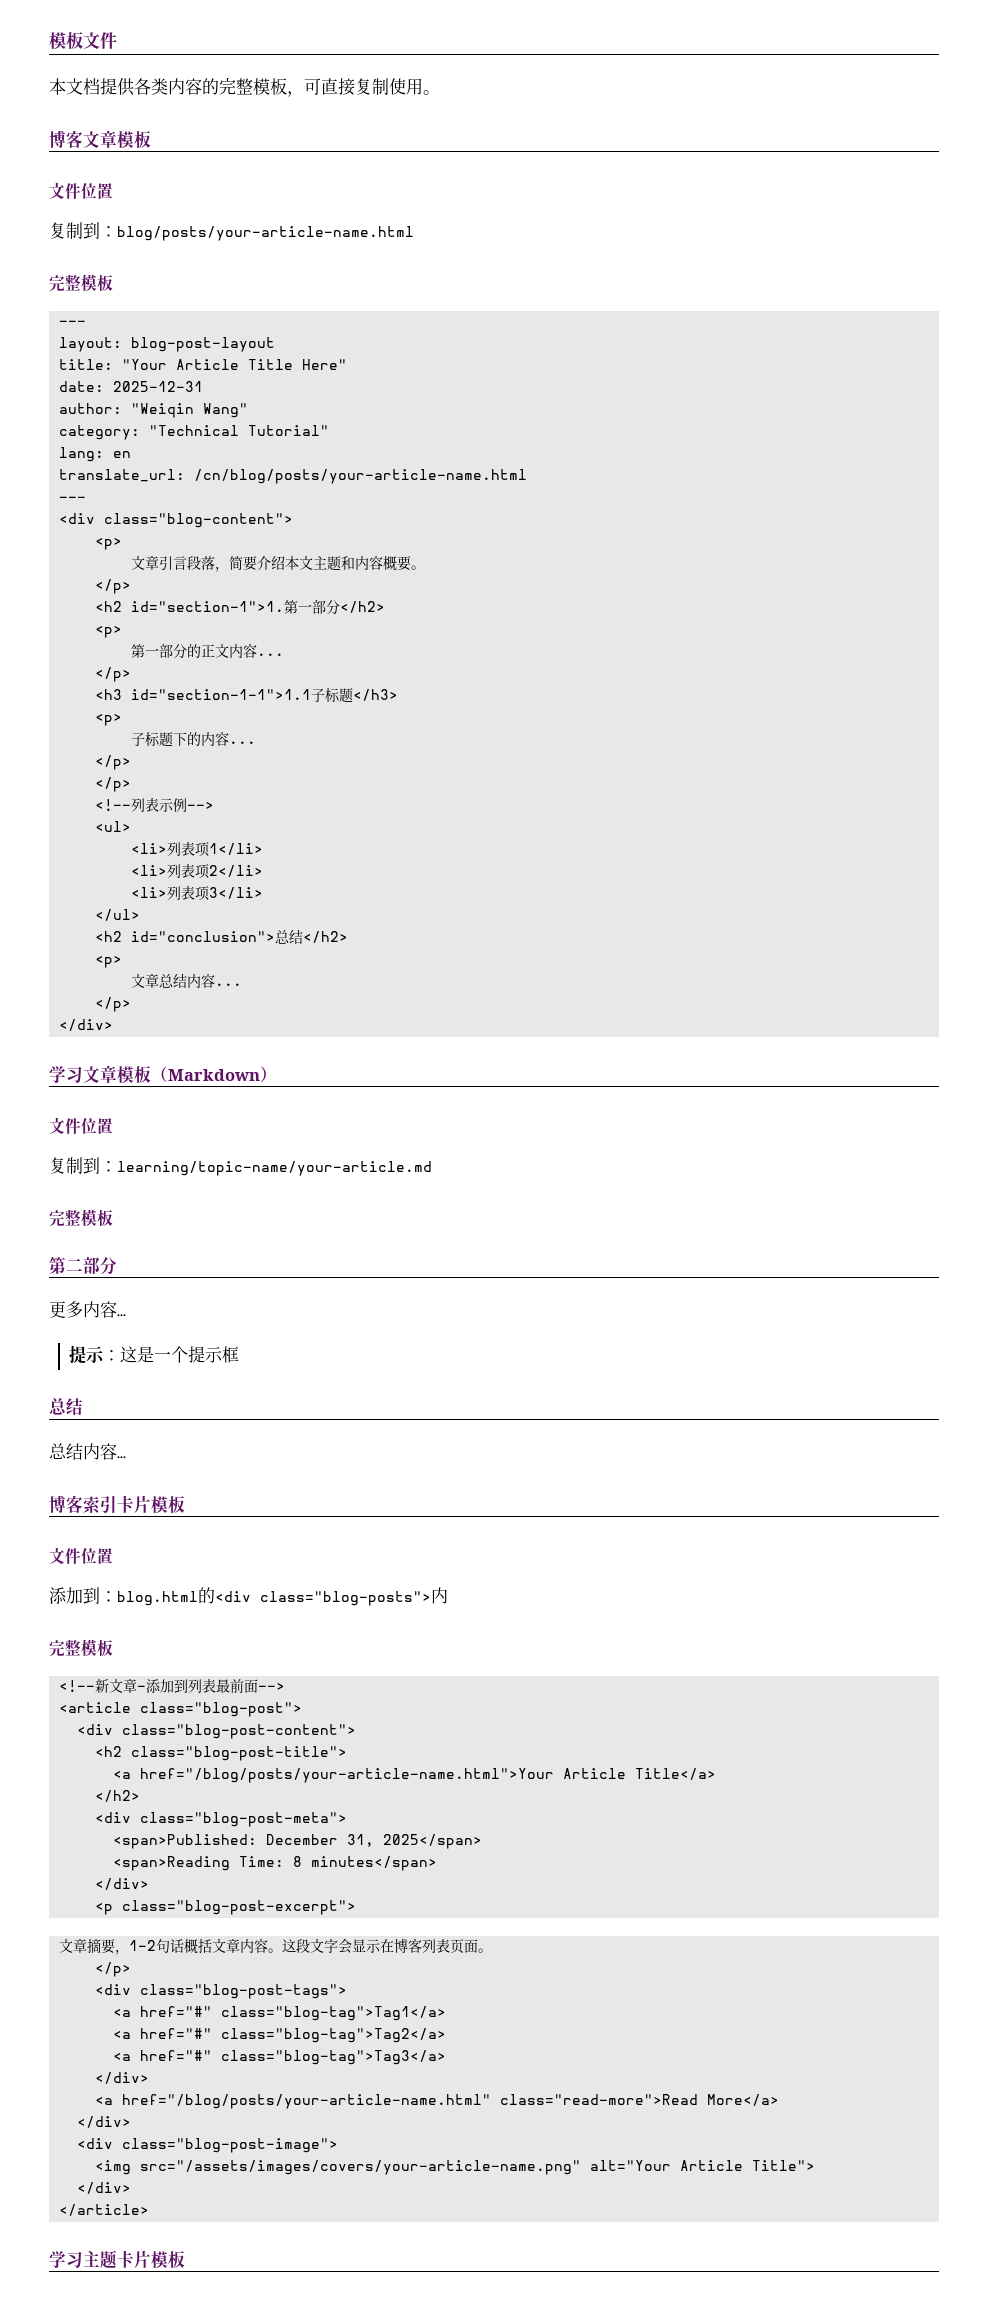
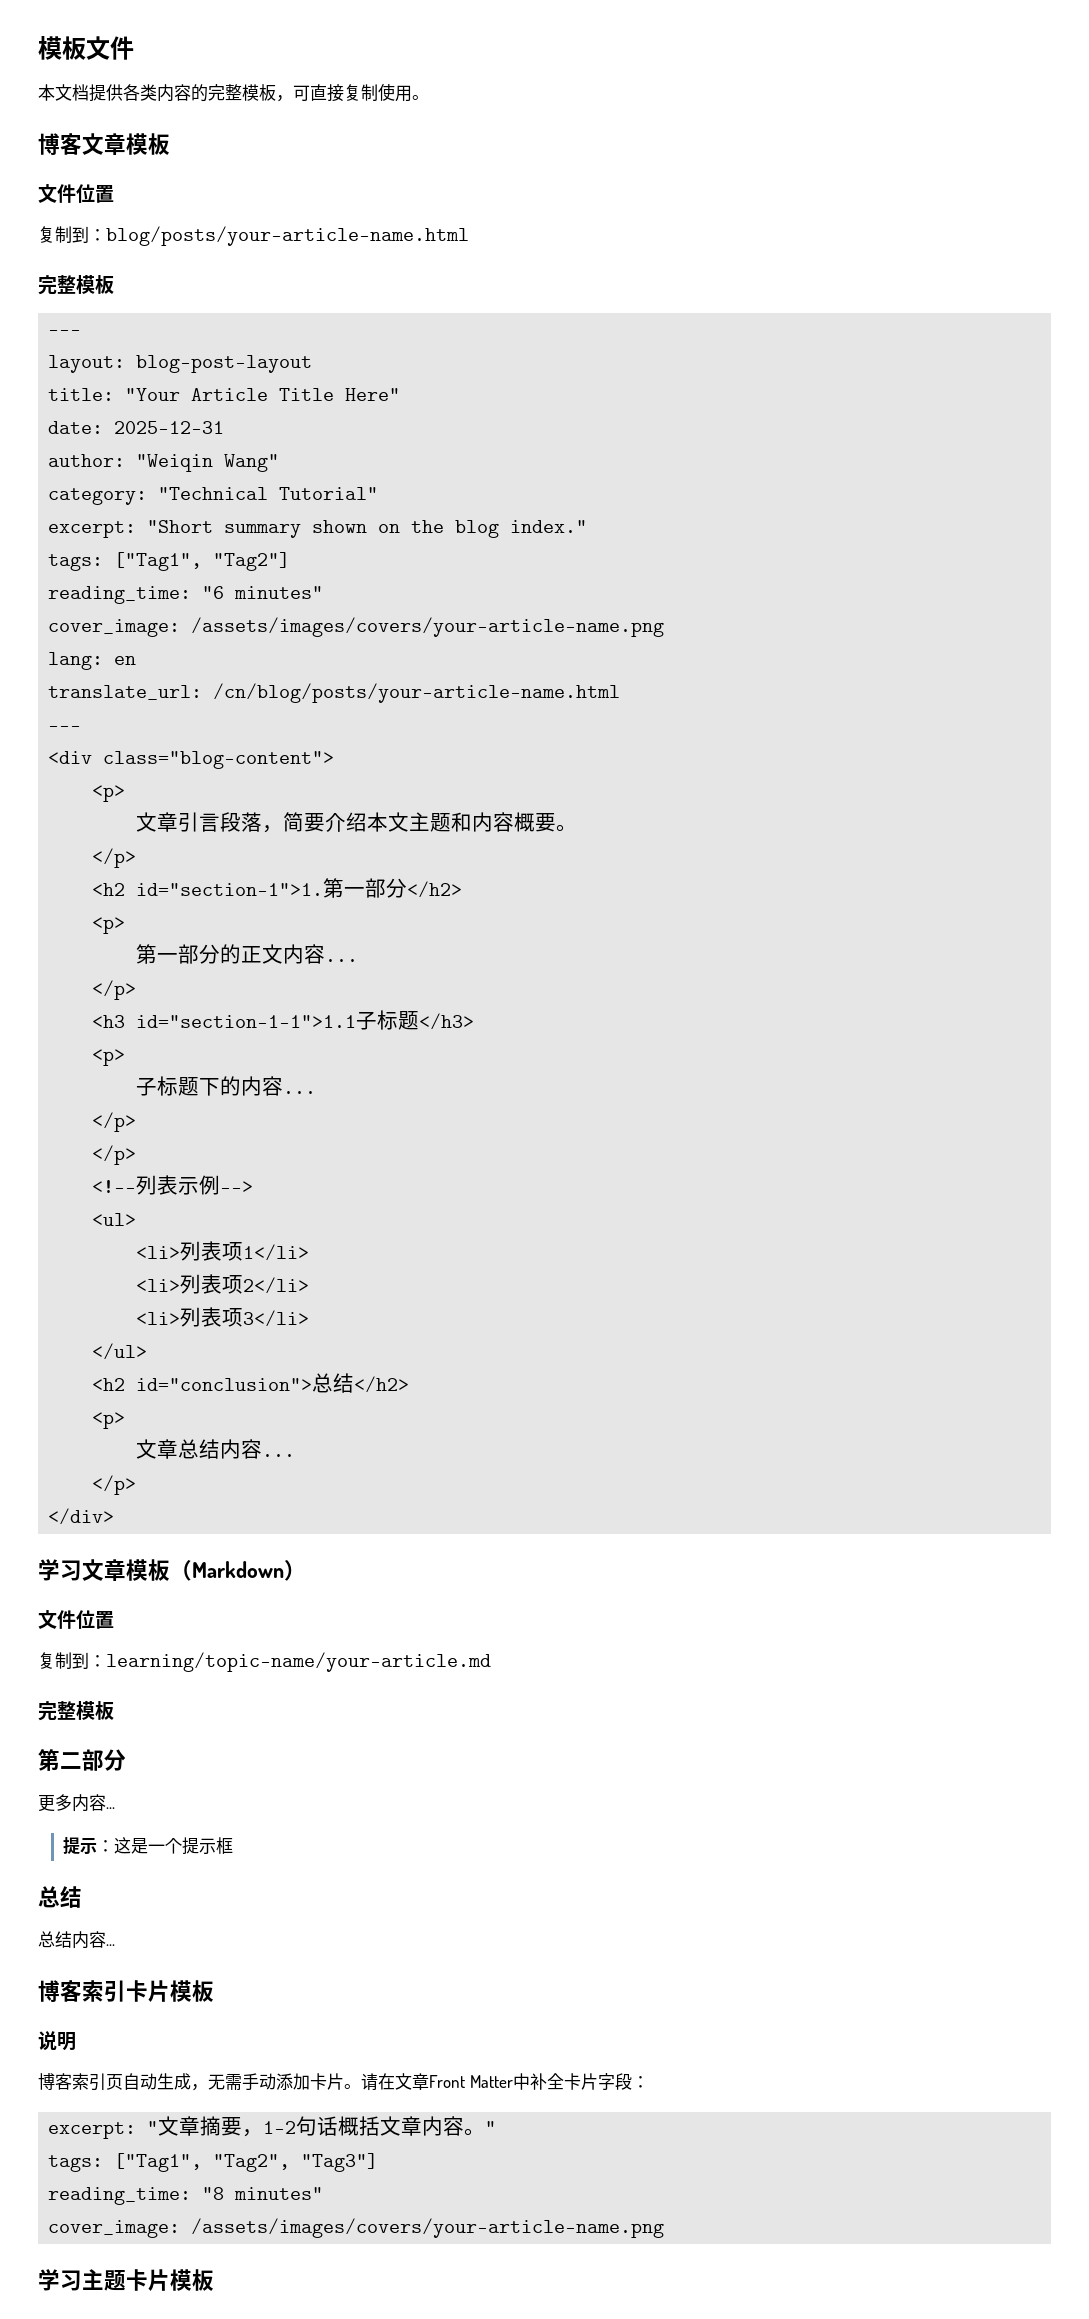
+ excerpt: "Short summary shown on the blog index."
+ tags: ["Tag1", "Tag2"]
+ reading_time: "6 minutes"
+ cover_image: /assets/images/covers/your-article-name.png
  博客索引卡片模板
- 文件位置
- 添加到：blog.html的<div class="blog-posts">内
- 完整模板
- <!--新文章-添加到列表最前面-->
- <article class="blog-post">
- <div class="blog-post-content">
- <h2 class="blog-post-title">
- <a href="/blog/posts/your-article-name.html">Your Article Title</a>
- </h2>
- <div class="blog-post-meta">
- <span>Published: December 31, 2025</span>
- <span>Reading Time: 8 minutes</span>
- </div>
- <p class="blog-post-excerpt">
- 文章摘要，1-2句话概括文章内容。这段文字会显示在博客列表页面。
- </p>
- <div class="blog-post-tags">
- <a href="#" class="blog-tag">Tag1</a>
- <a href="#" class="blog-tag">Tag2</a>
- <a href="#" class="blog-tag">Tag3</a>
- </div>
- <a href="/blog/posts/your-article-name.html" class="read-more">Read More</a>
- </div>
- <div class="blog-post-image">
- <img src="/assets/images/covers/your-article-name.png" alt="Your Article Title">
- </div>
- </article>
+ 说明
+ 博客索引页自动生成，无需手动添加卡片。请在文章Front Matter中补全卡片字段：
+ excerpt: "文章摘要，1-2句话概括文章内容。"
+ tags: ["Tag1", "Tag2", "Tag3"]
+ reading_time: "8 minutes"
+ cover_image: /assets/images/covers/your-article-name.png

